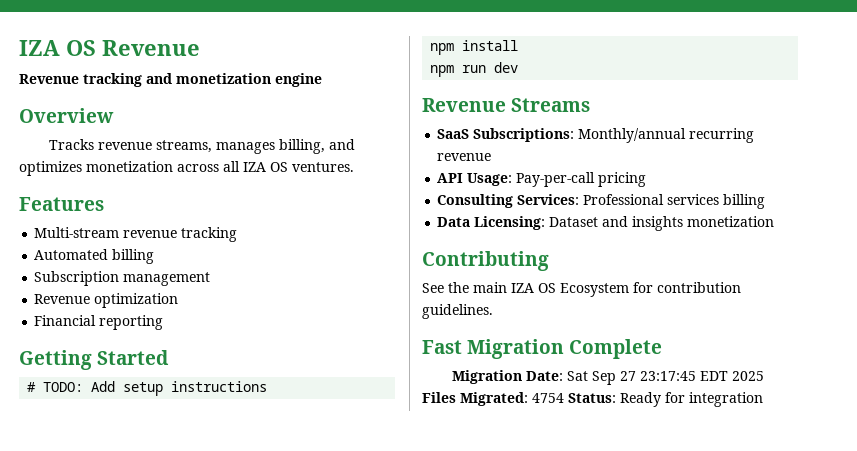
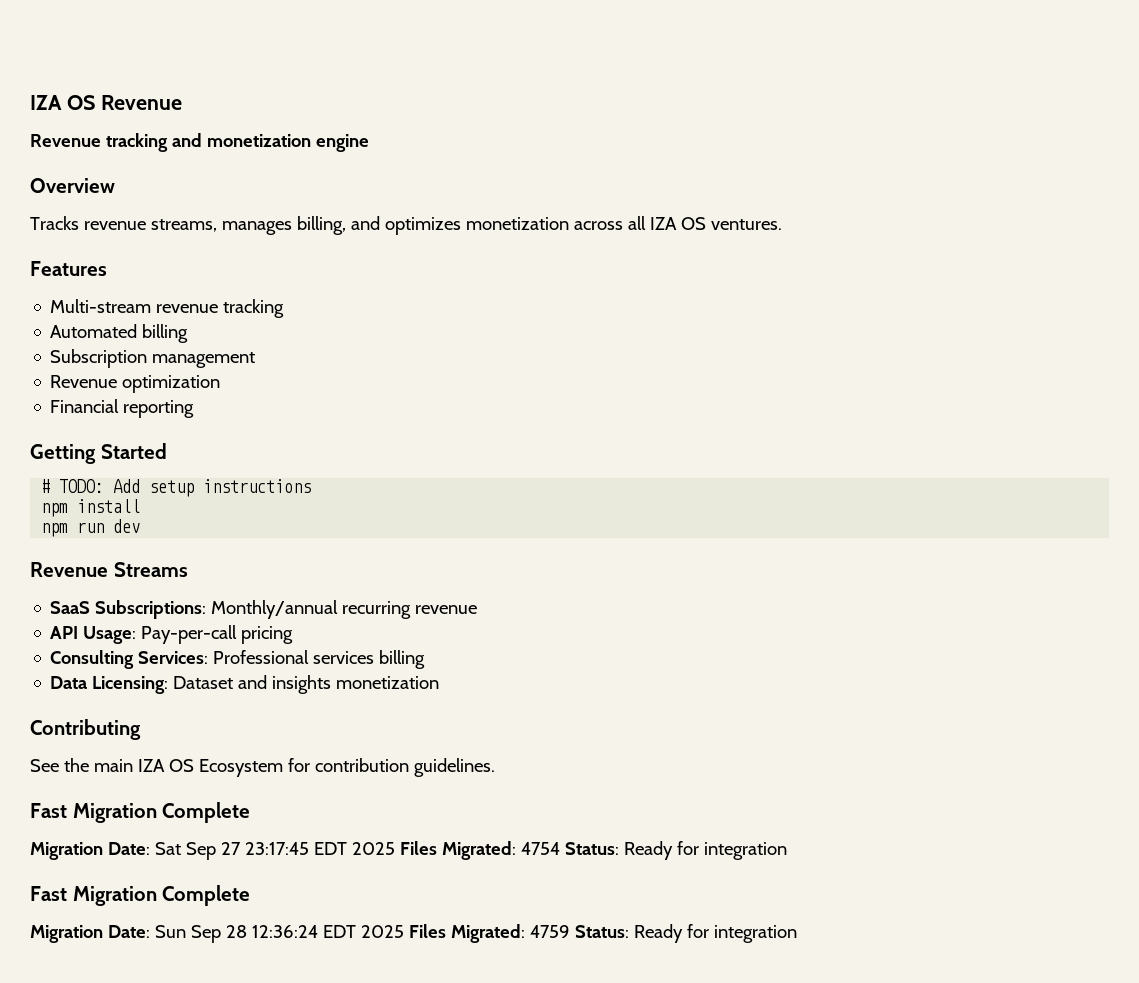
  Migration Date: Sat Sep 27 23:17:45 EDT 2025 Files Migrated: 4754 Status: Ready for integration
+ Fast Migration Complete
+ Migration Date: Sun Sep 28 12:36:24 EDT 2025 Files Migrated: 4759 Status: Ready for integration

